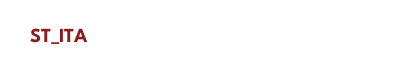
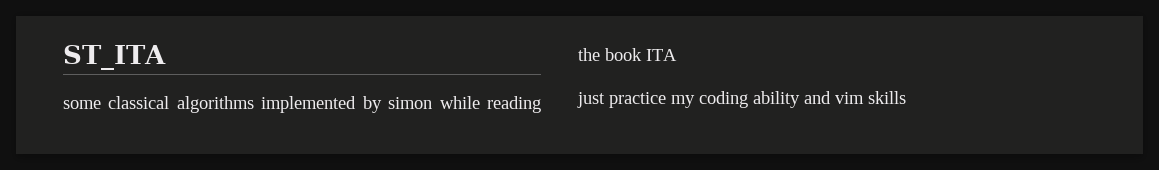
+ some classical algorithms implemented by simon while reading the book ITA
+ just practice my coding ability and vim skills

